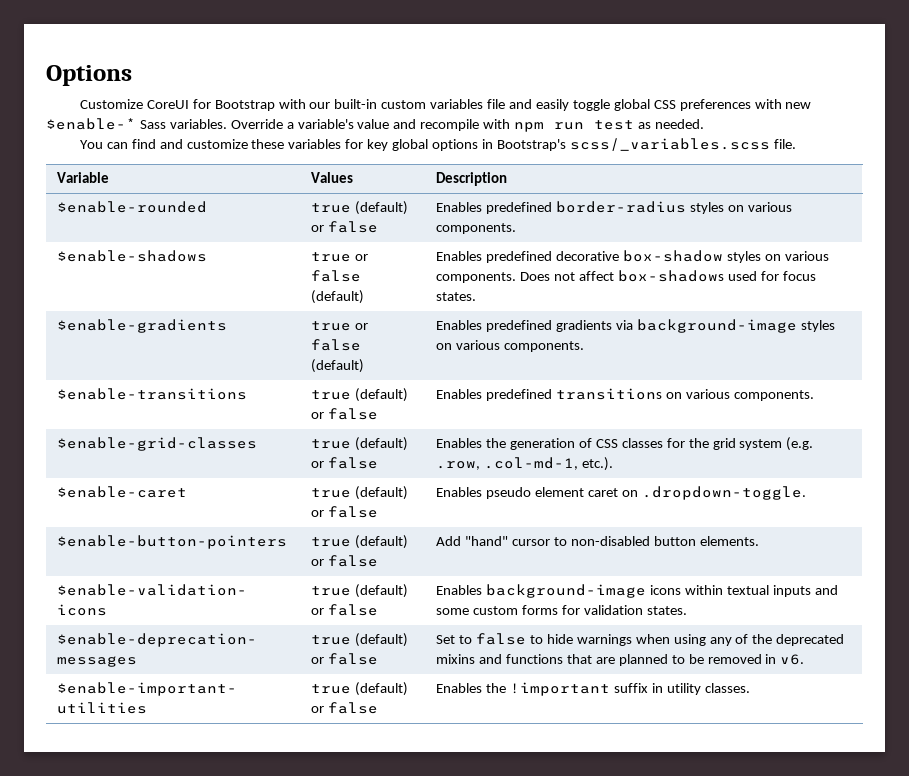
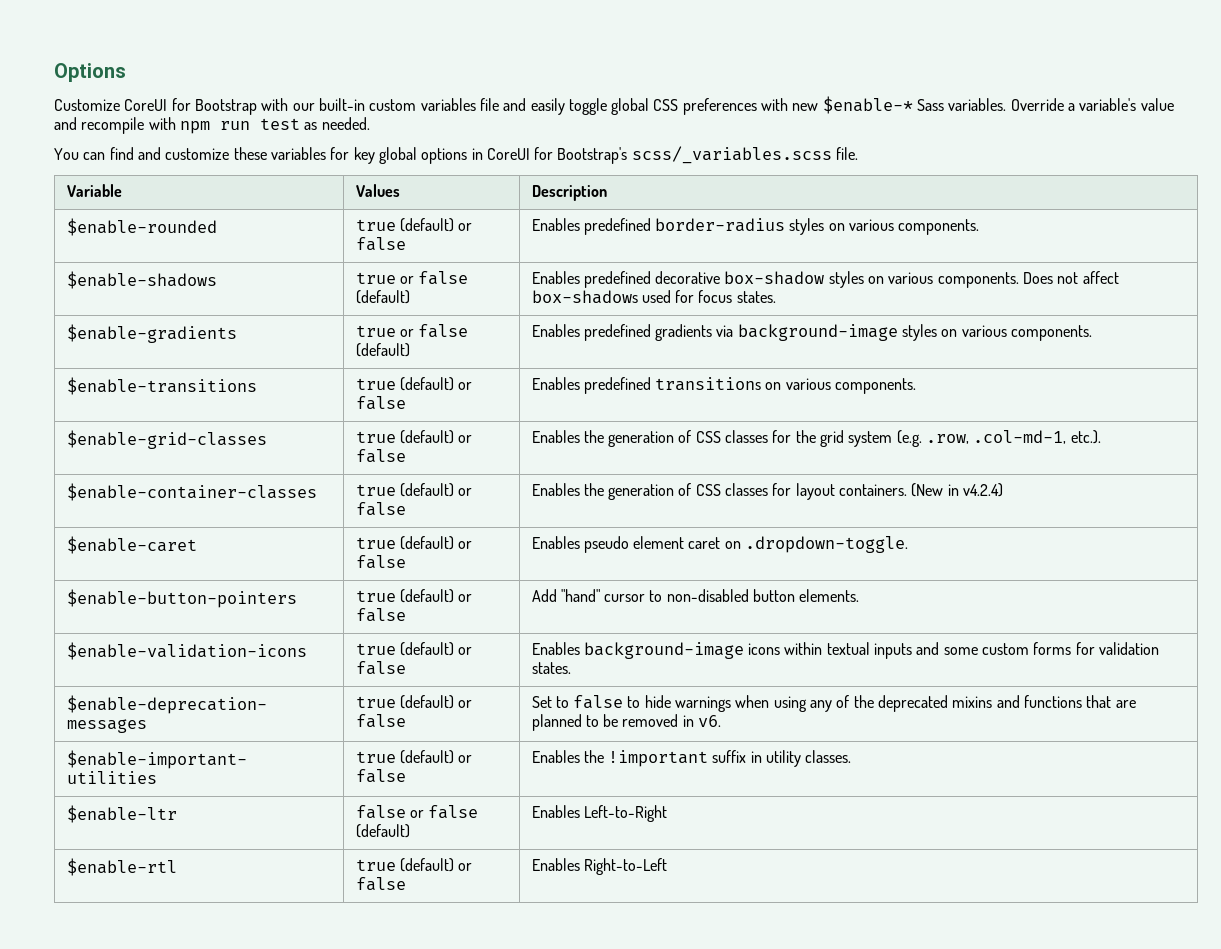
- You can find and customize these variables for key global options in Bootstrap's scss/_variables.scss file.
+ You can find and customize these variables for key global options in CoreUI for Bootstrap's scss/_variables.scss file.
+ $enable-container-classes | true (default) or false | Enables the generation of CSS classes for layout containers. (New in v4.2.4)
+ $enable-ltr | false or false (default) | Enables Left-to-Right
+ $enable-rtl | true (default) or false | Enables Right-to-Left

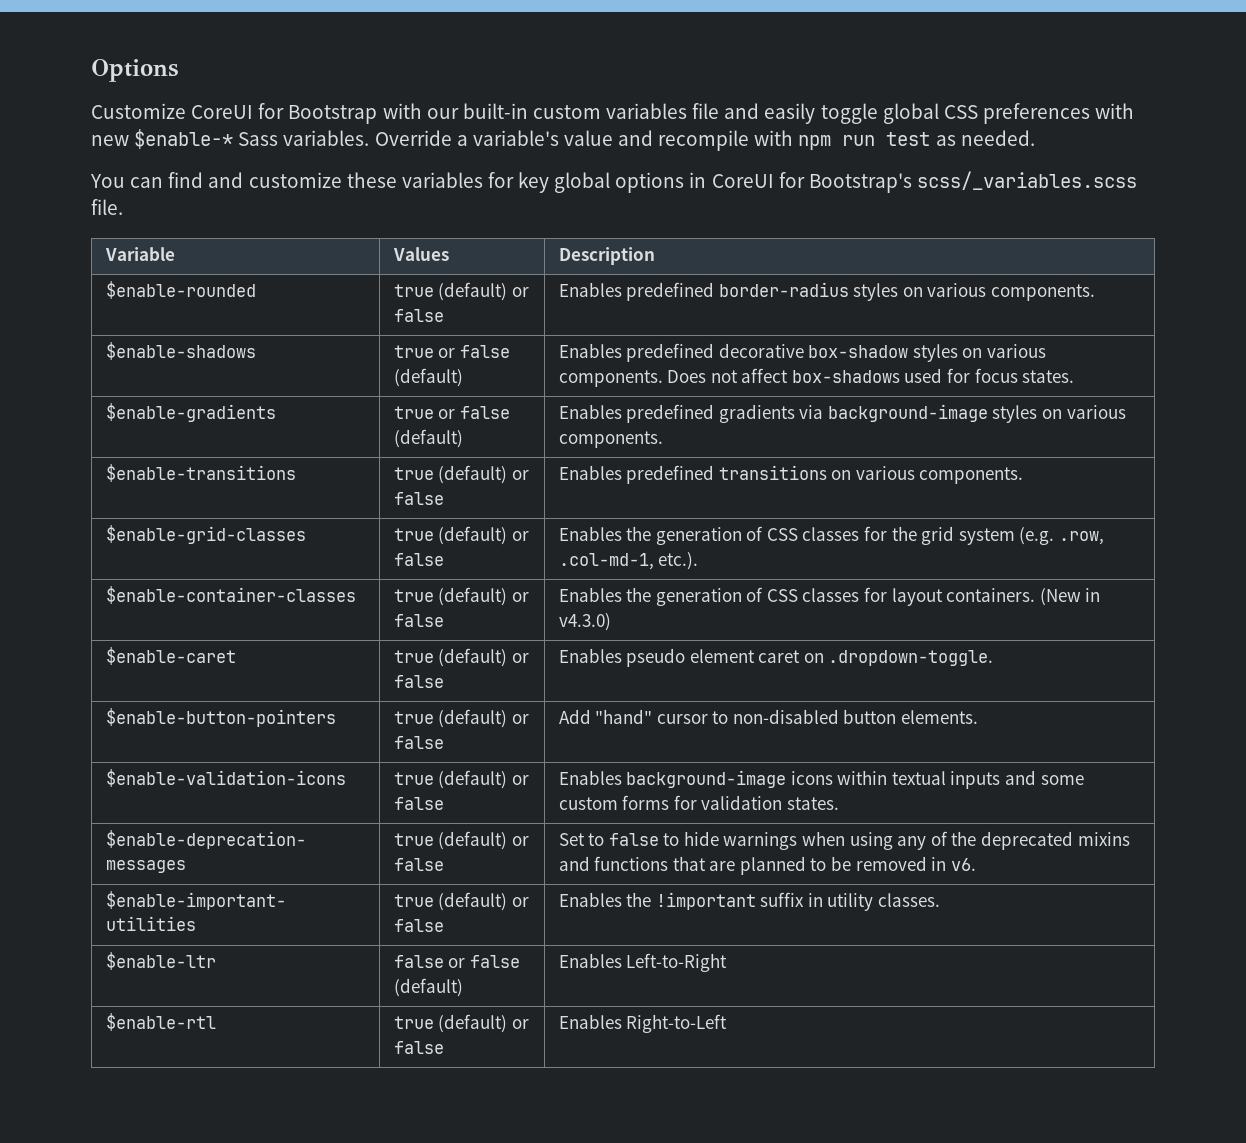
- $enable-container-classes | true (default) or false | Enables the generation of CSS classes for layout containers. (New in v4.2.4)
+ $enable-container-classes | true (default) or false | Enables the generation of CSS classes for layout containers. (New in v4.3.0)

